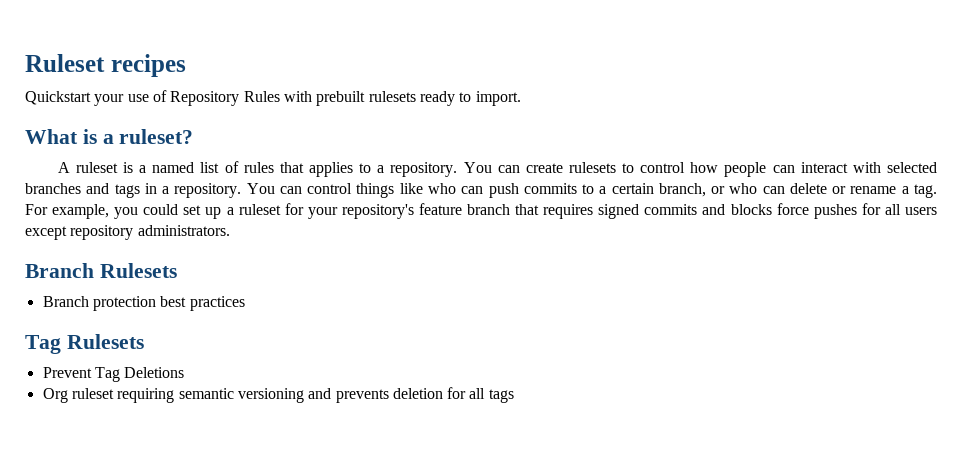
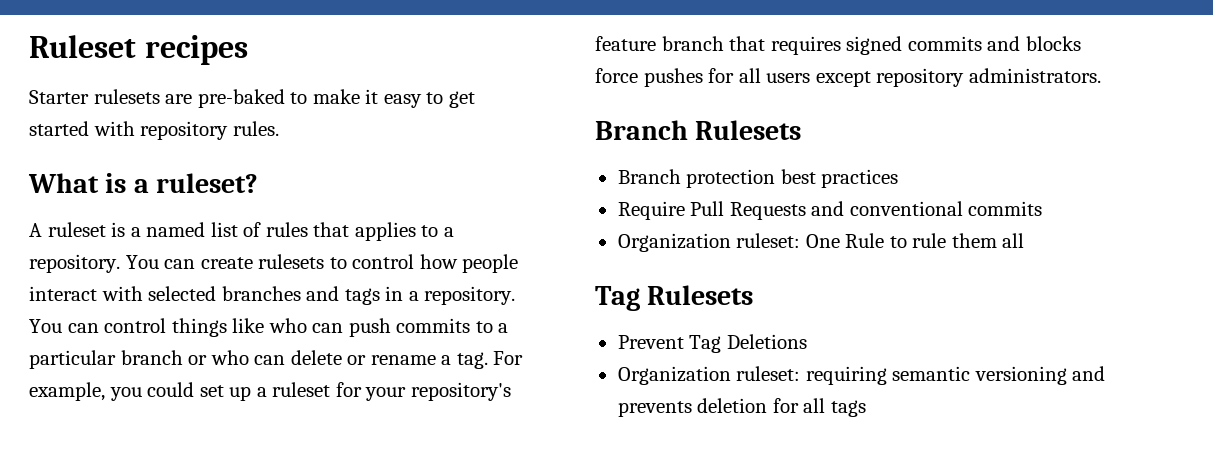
- Quickstart your use of Repository Rules with prebuilt rulesets ready to import.
+ Starter rulesets are pre-baked to make it easy to get started with repository rules.
- You can create rulesets to control how people can interact with selected branches and tags in a repository.
+ You can create rulesets to control how people interact with selected branches and tags in a repository.
- You can control things like who can push commits to a certain branch, or who can delete or rename a tag.
+ You can control things like who can push commits to a particular branch or who can delete or rename a tag.
+ Require Pull Requests and conventional commits
+ Organization ruleset: One Rule to rule them all
- Org ruleset requiring semantic versioning and prevents deletion for all tags
+ Organization ruleset: requiring semantic versioning and prevents deletion for all tags

